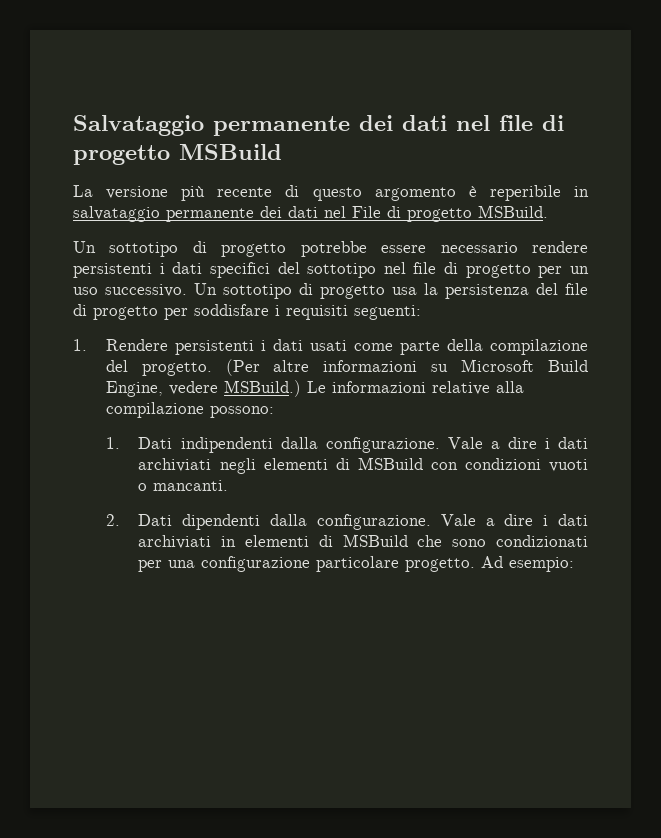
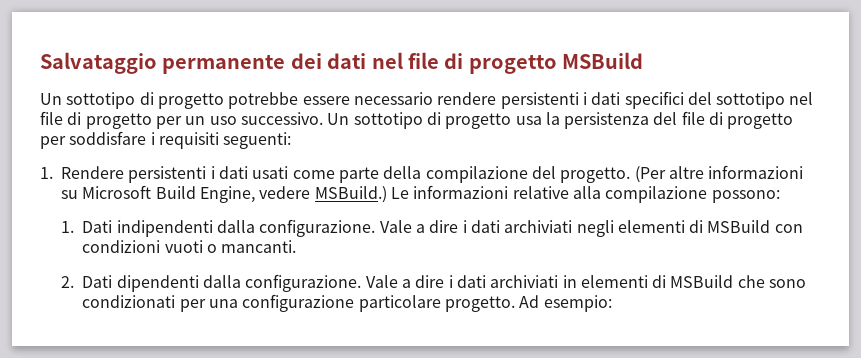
- La versione più recente di questo argomento è reperibile in salvataggio permanente dei dati nel File di progetto MSBuild.

